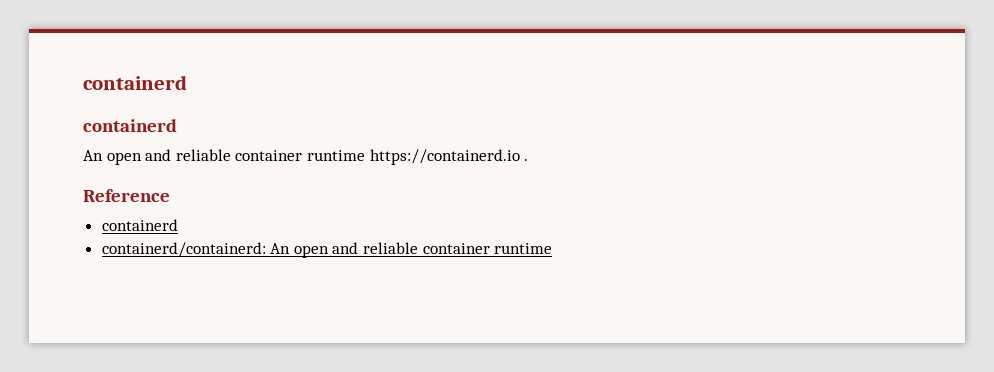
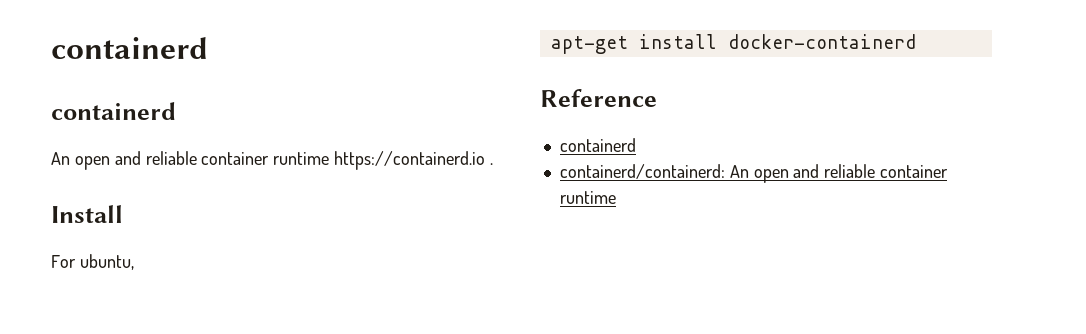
+ Install
+ For ubuntu,
+ apt-get install docker-containerd

